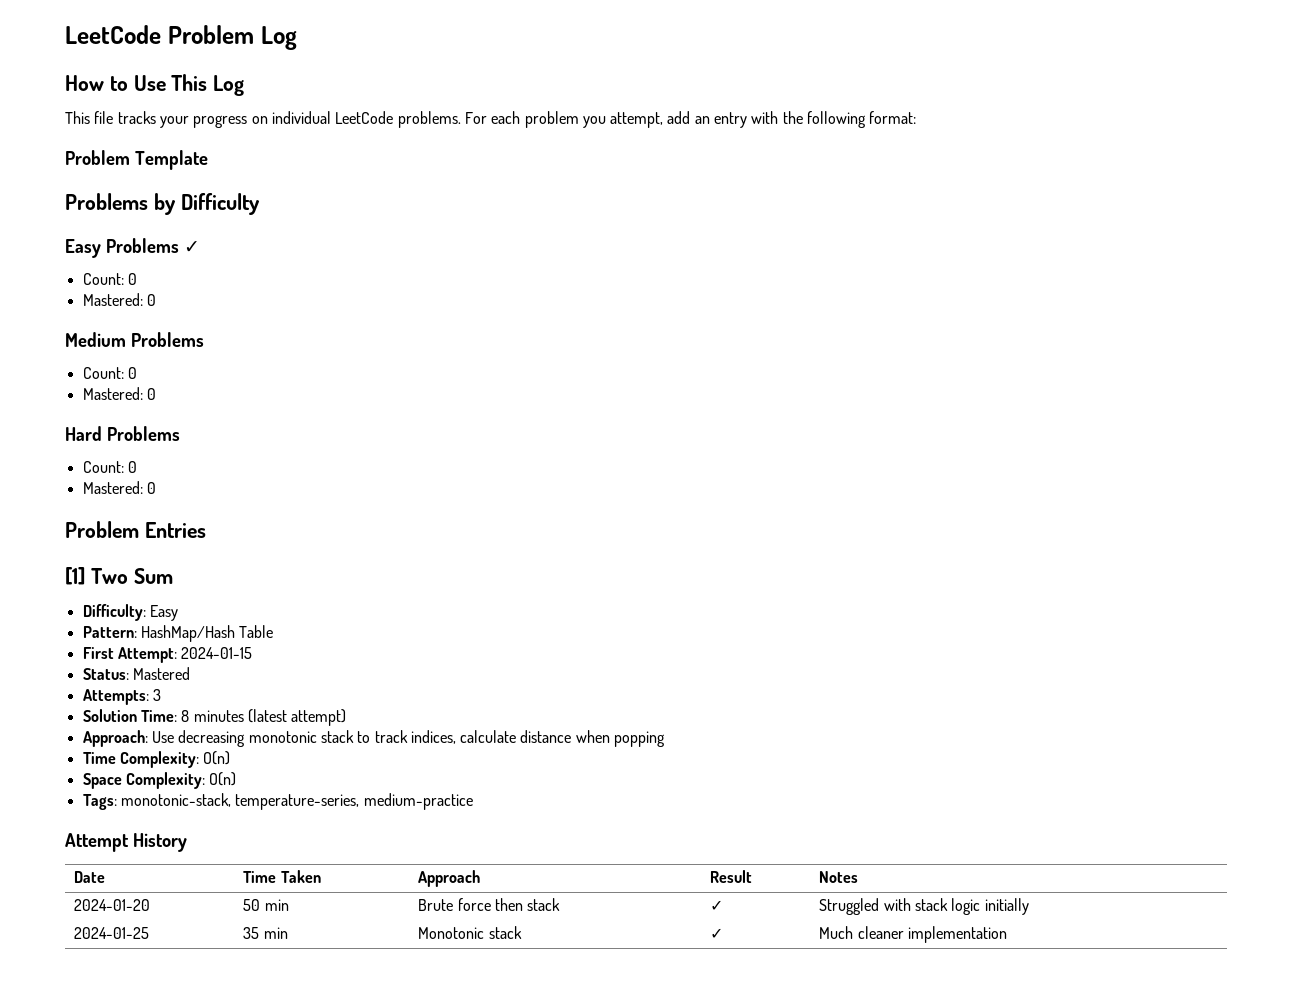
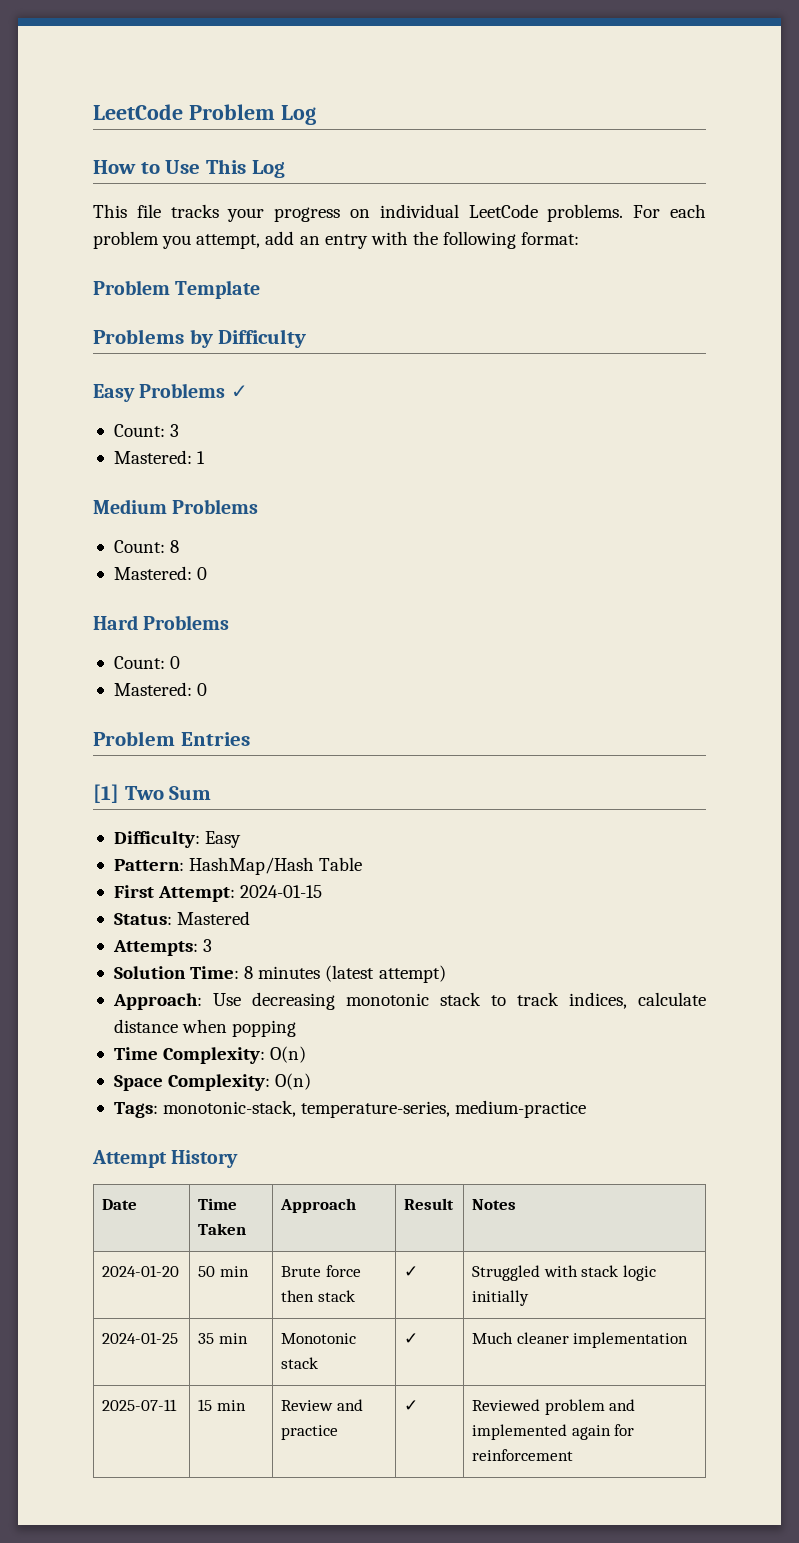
  Easy Problems ✓
- Count: 0
- Mastered: 0
+ Count: 3
+ Mastered: 1
  Medium Problems
- Count: 0
+ Count: 8
+ 2025-07-11 | 15 min | Review and practice | ✓ | Reviewed problem and implemented again for reinforcement

